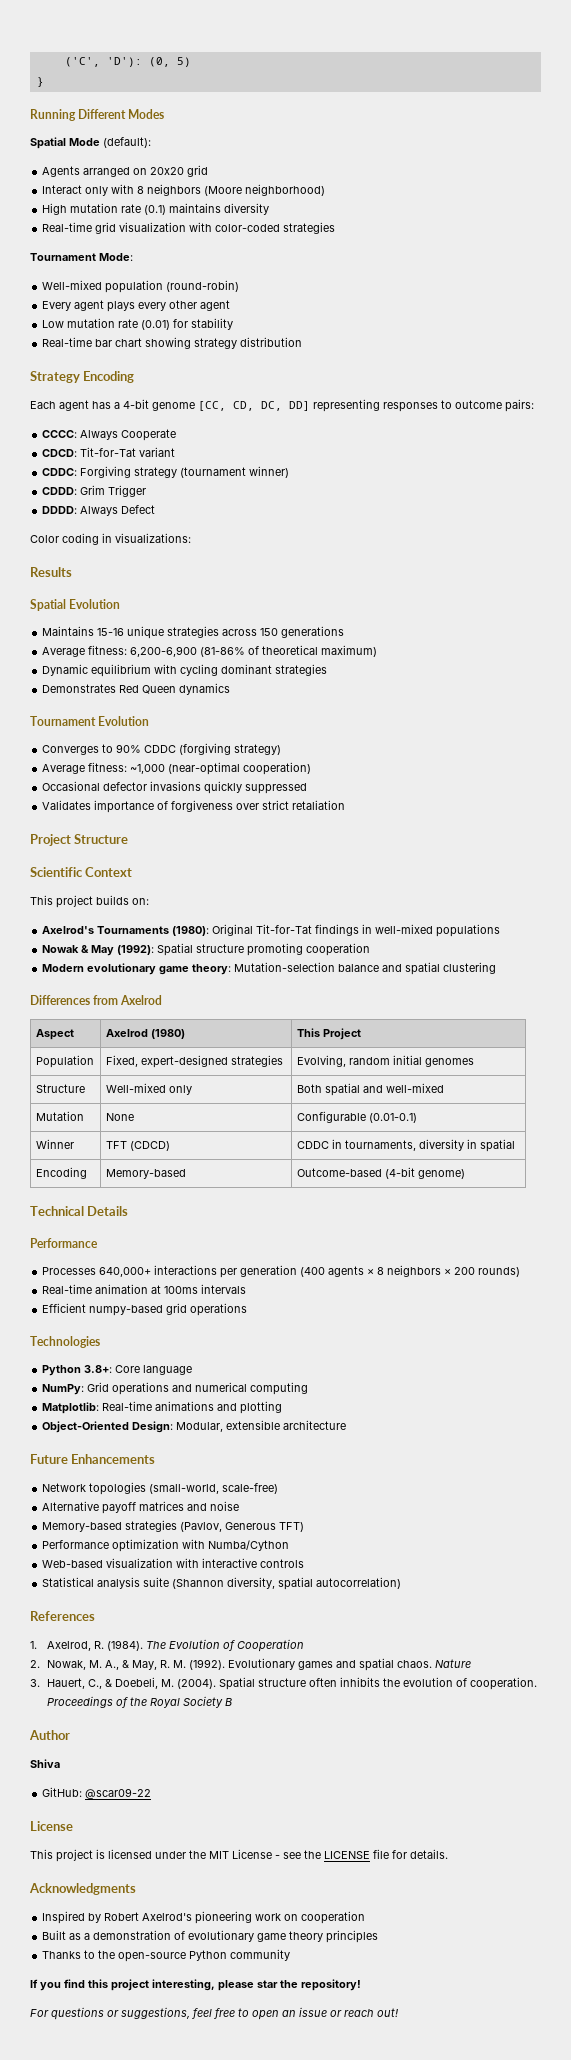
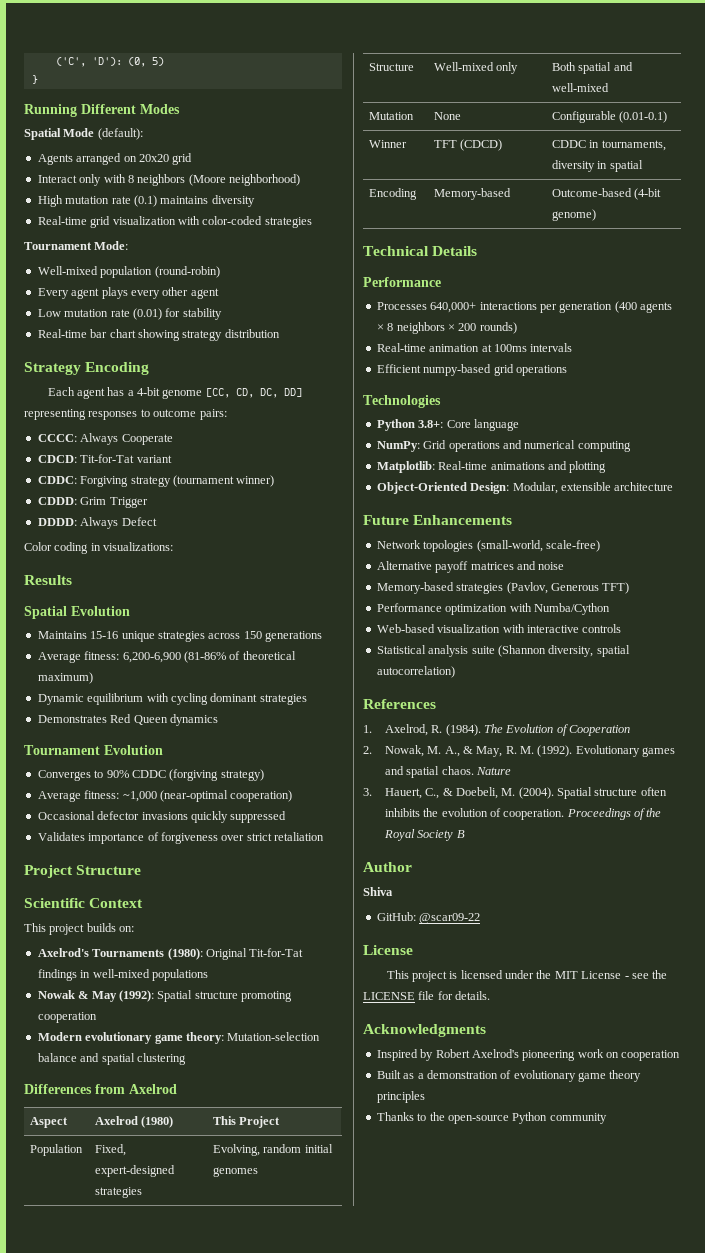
- If you find this project interesting, please star the repository!
- For questions or suggestions, feel free to open an issue or reach out!

